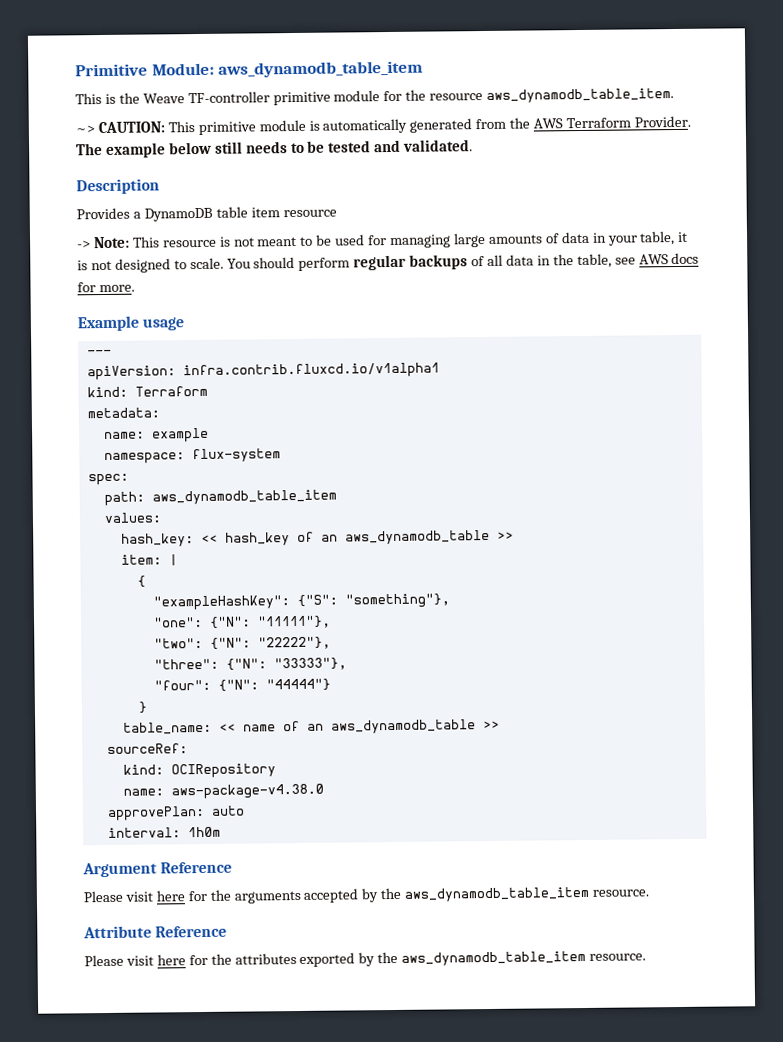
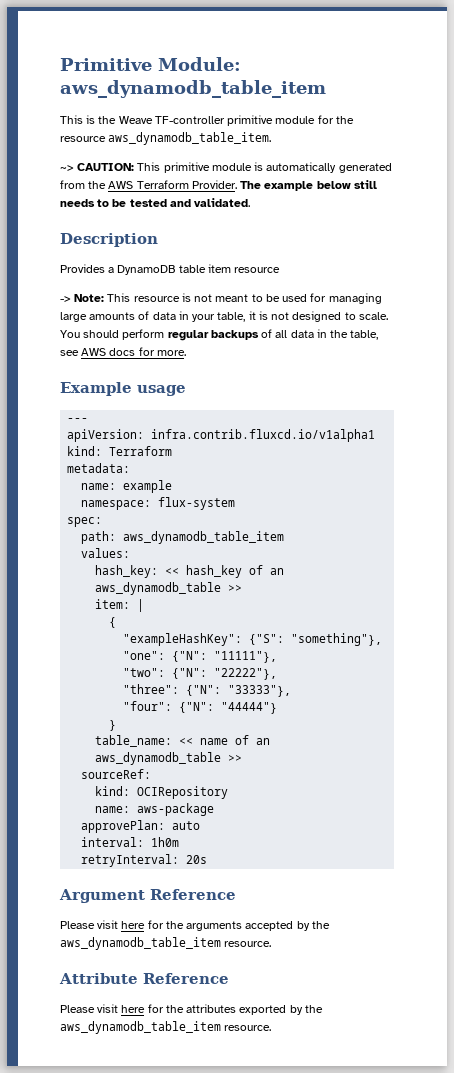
- name: aws-package-v4.38.0
+ name: aws-package
+ retryInterval: 20s

